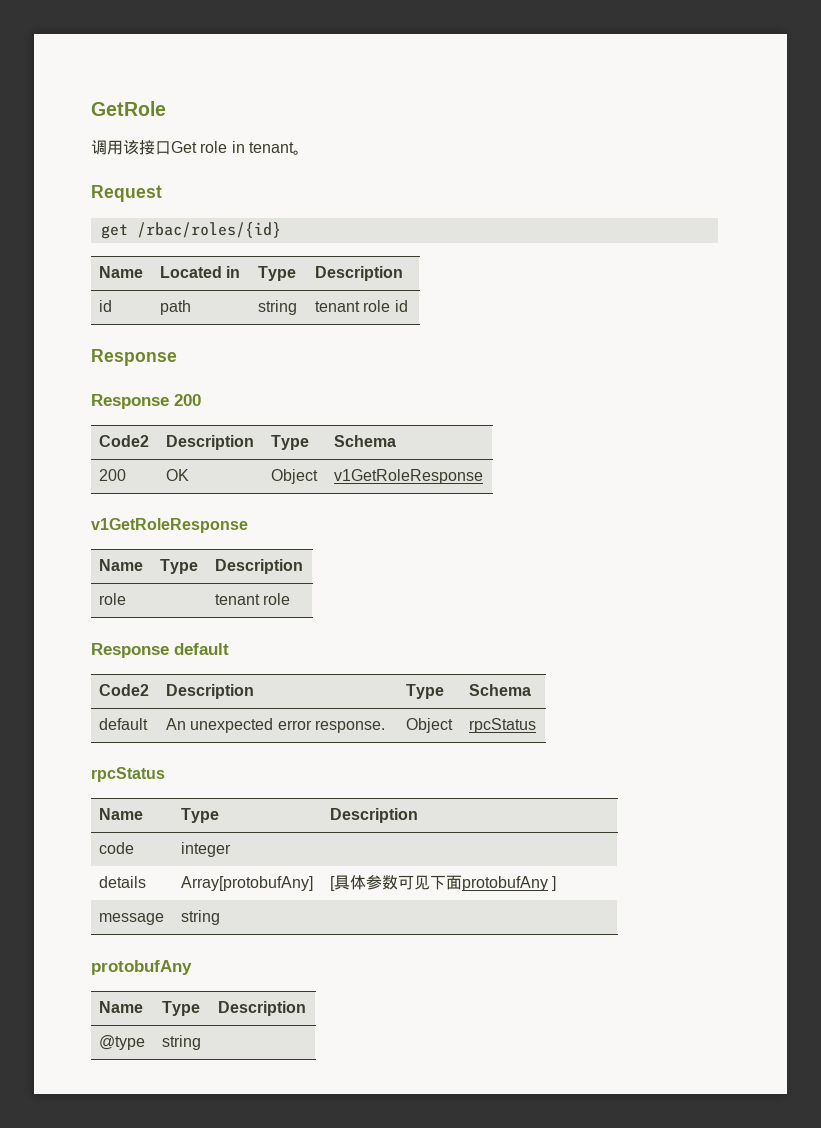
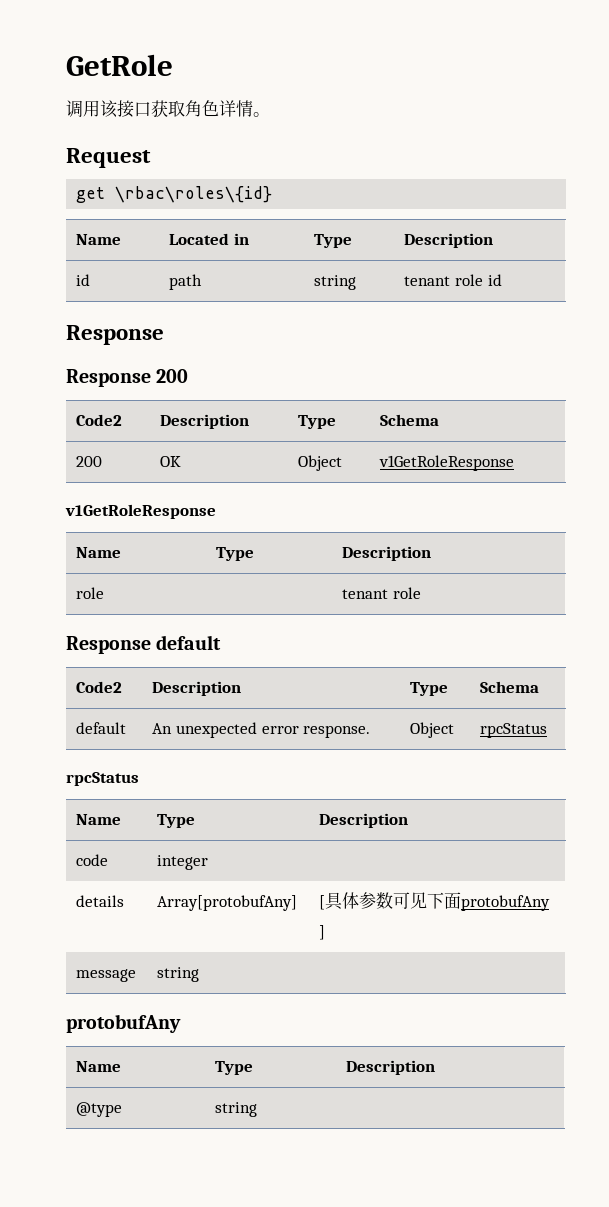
- 调用该接口Get role in tenant。
+ 调用该接口获取角色详情。
- get /rbac/roles/{id}
+ get \rbac\roles\{id}

